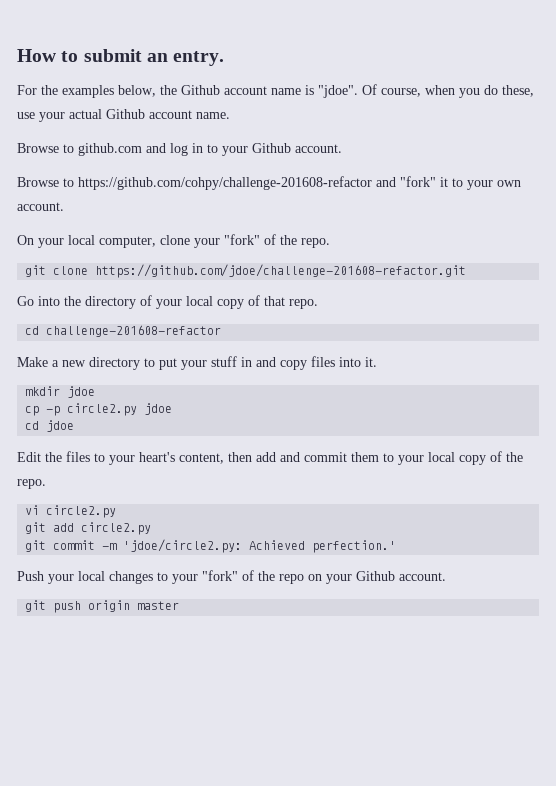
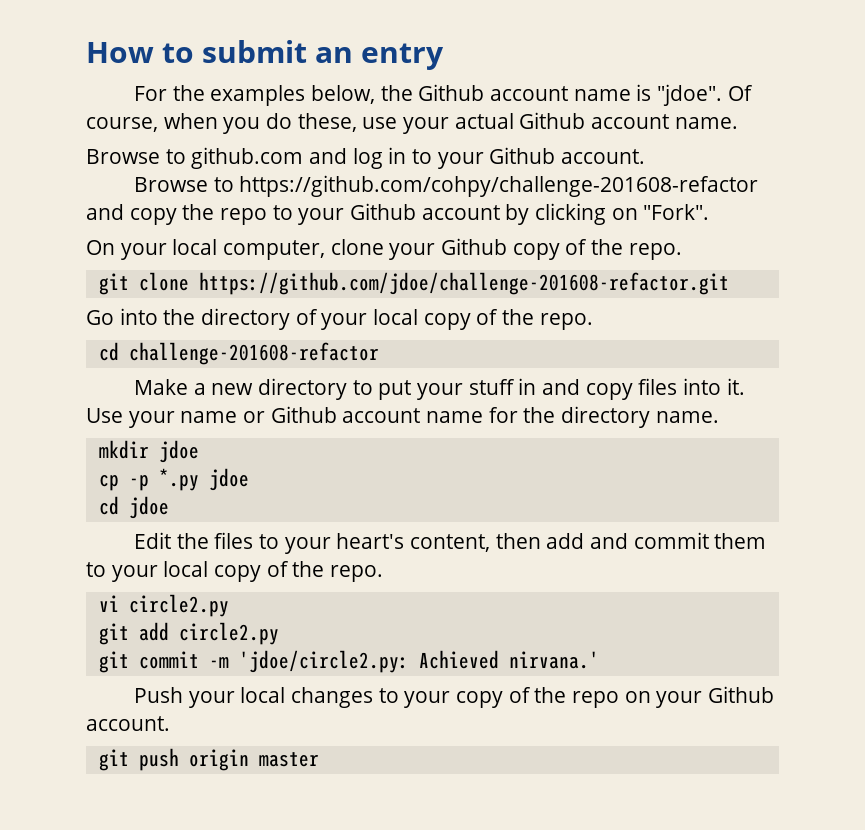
- How to submit an entry.
+ How to submit an entry
- Browse to https://github.com/cohpy/challenge-201608-refactor and "fork" it to your own account.
+ Browse to https://github.com/cohpy/challenge-201608-refactor and copy the repo to your Github account by clicking on "Fork".
- On your local computer, clone your "fork" of the repo.
+ On your local computer, clone your Github copy of the repo.
- Go into the directory of your local copy of that repo.
+ Go into the directory of your local copy of the repo.
+ Use your name or Github account name for the directory name.
- cp -p circle2.py jdoe
+ cp -p *.py jdoe
- git commit -m 'jdoe/circle2.py: Achieved perfection.'
+ git commit -m 'jdoe/circle2.py: Achieved nirvana.'
- Push your local changes to your "fork" of the repo on your Github account.
+ Push your local changes to your copy of the repo on your Github account.

